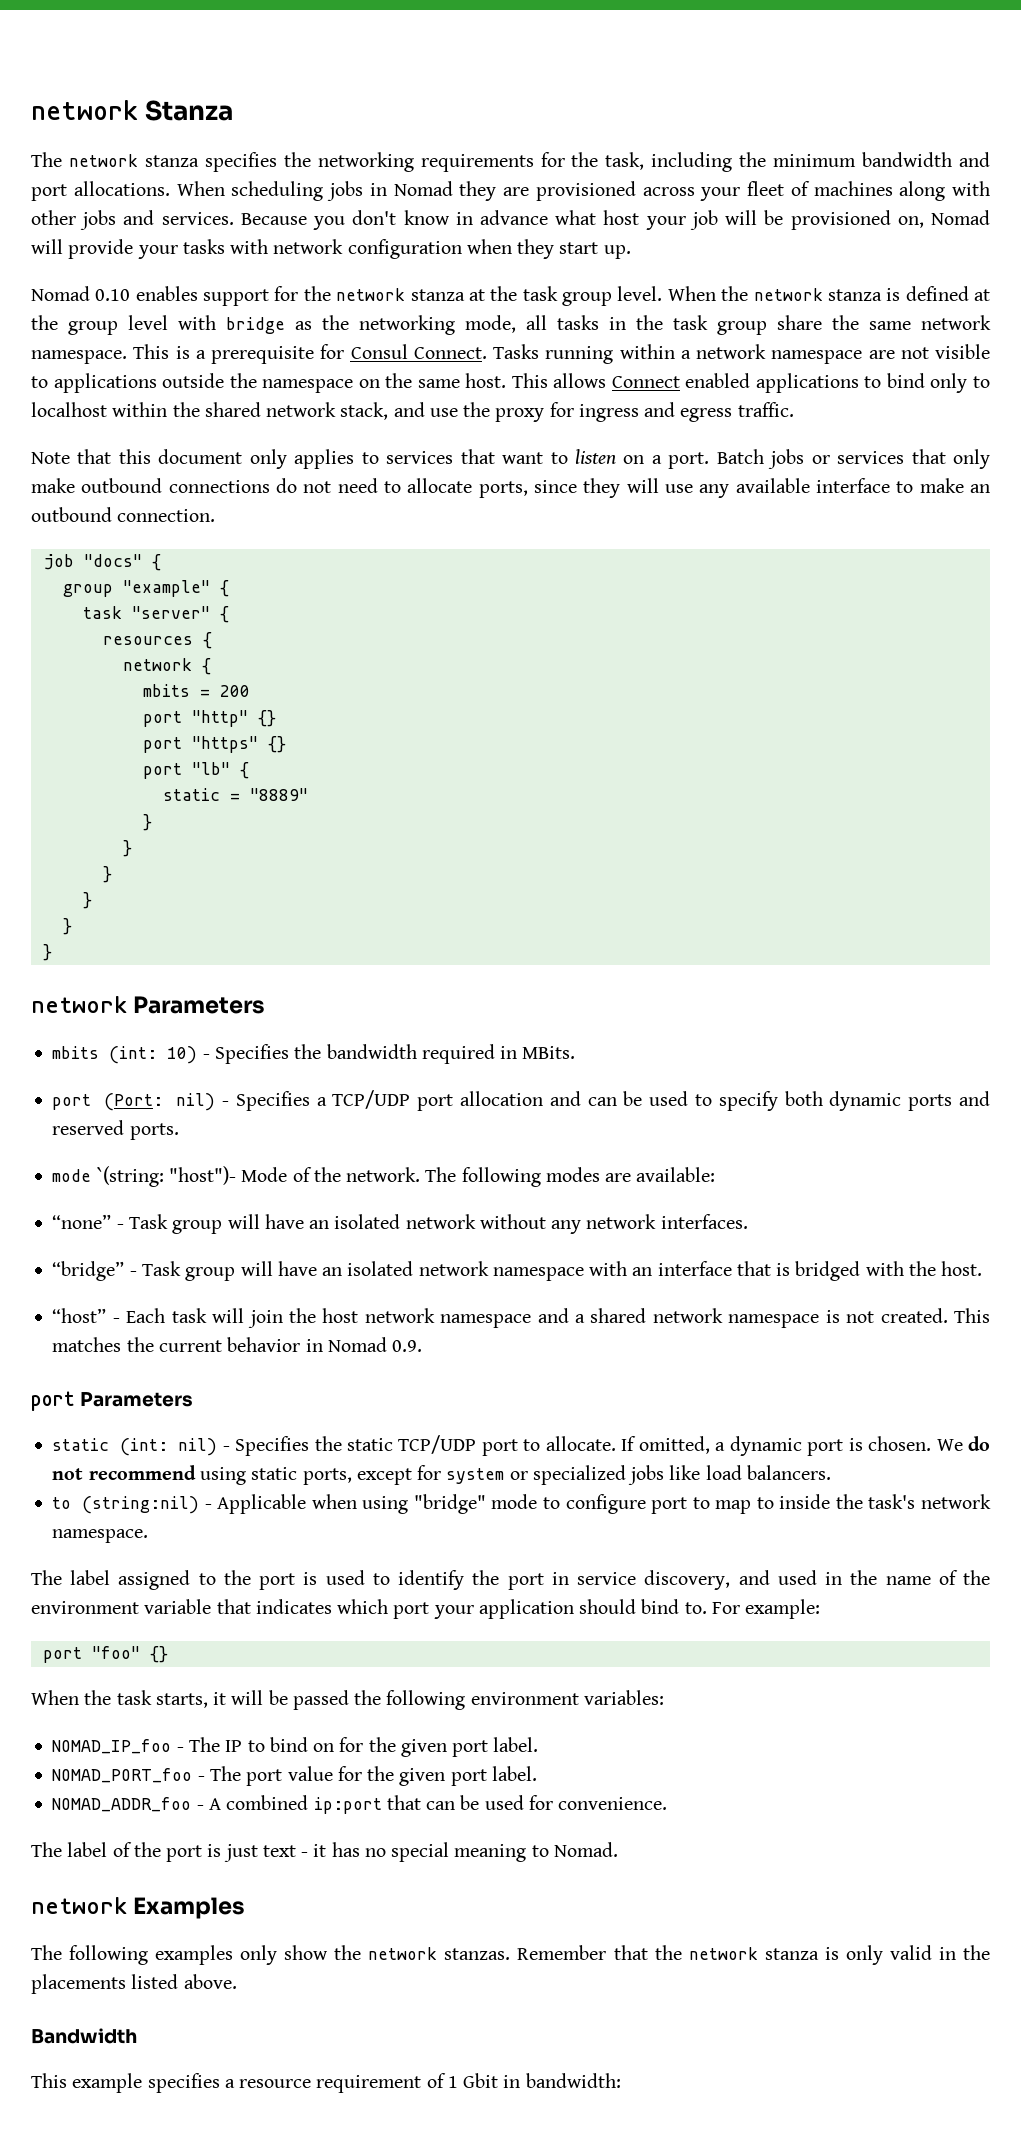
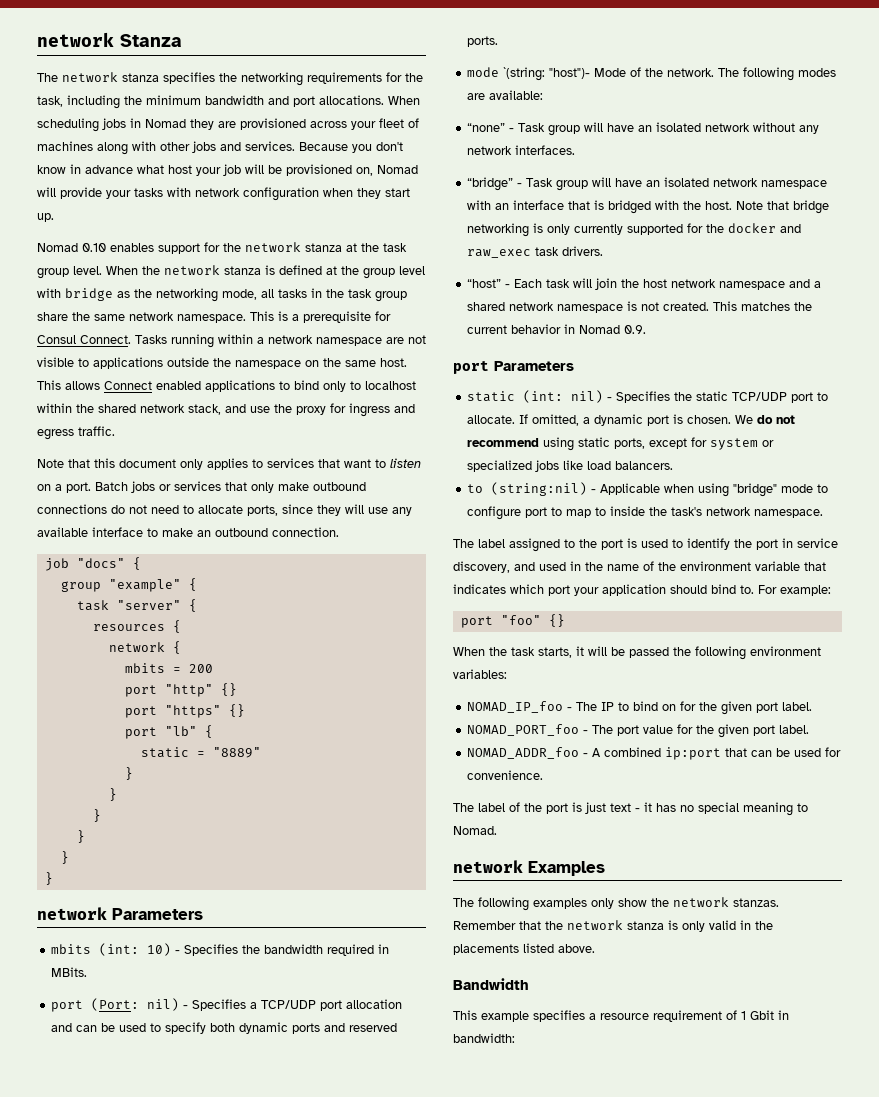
+ Note that bridge networking is only currently supported for the docker and raw_exec task drivers.

